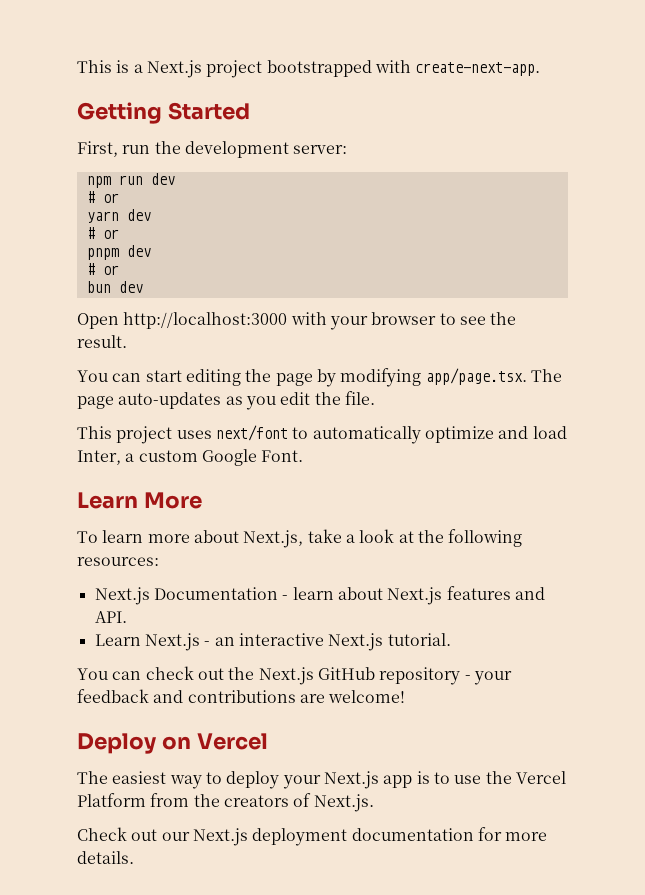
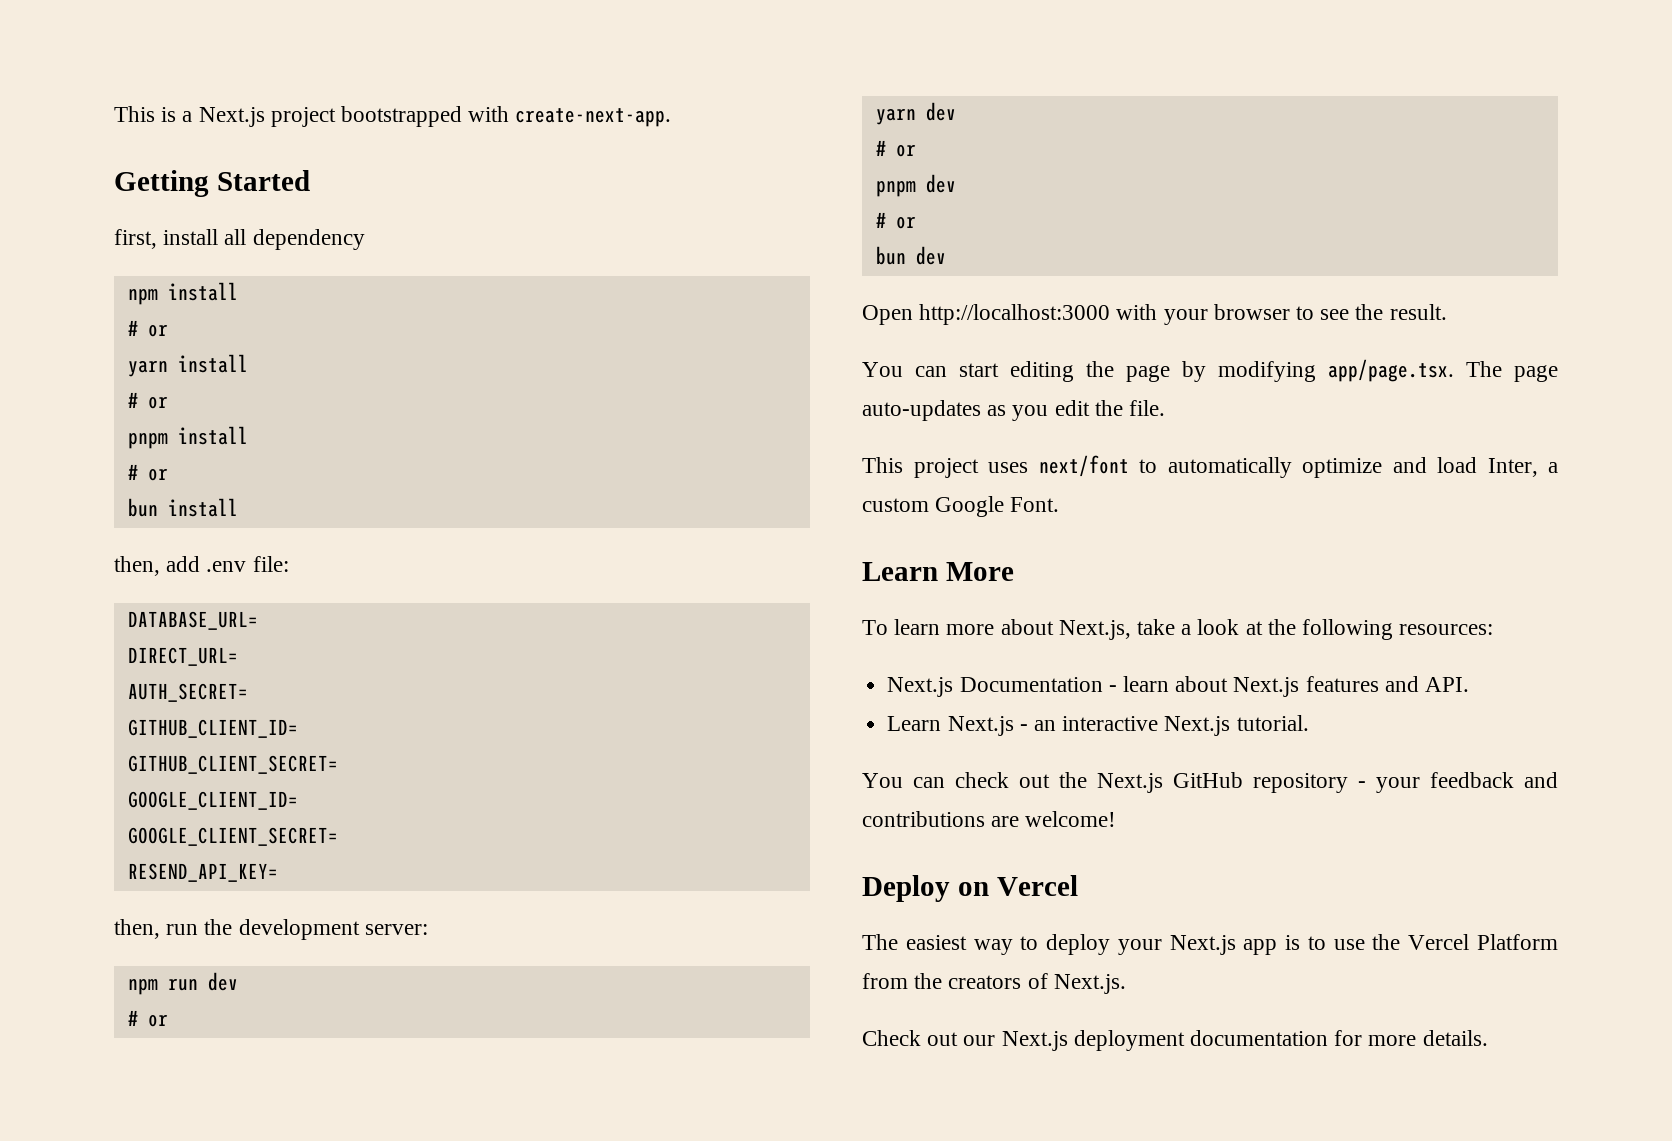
- First, run the development server:
+ first, install all dependency
+ npm install
+ # or
+ yarn install
+ # or
+ pnpm install
+ # or
+ bun install
+ then, add .env file:
+ DATABASE_URL=
+ DIRECT_URL=
+ AUTH_SECRET=
+ GITHUB_CLIENT_ID=
+ GITHUB_CLIENT_SECRET=
+ GOOGLE_CLIENT_ID=
+ GOOGLE_CLIENT_SECRET=
+ RESEND_API_KEY=
+ then, run the development server:

